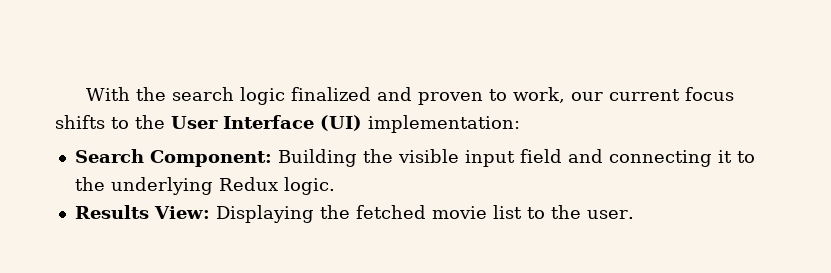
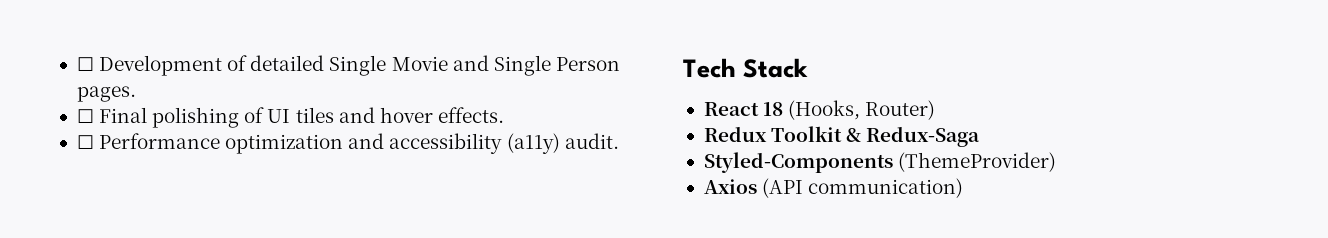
- With the search logic finalized and proven to work, our current focus shifts to the User Interface (UI) implementation:
- Search Component: Building the visible input field and connecting it to the underlying Redux logic.
- Results View: Displaying the fetched movie list to the user.
+ ☐ Development of detailed Single Movie and Single Person pages.
+ ☐ Final polishing of UI tiles and hover effects.
+ ☐ Performance optimization and accessibility (a11y) audit.
+ Tech Stack
+ React 18 (Hooks, Router)
+ Redux Toolkit & Redux-Saga
+ Styled-Components (ThemeProvider)
+ Axios (API communication)

